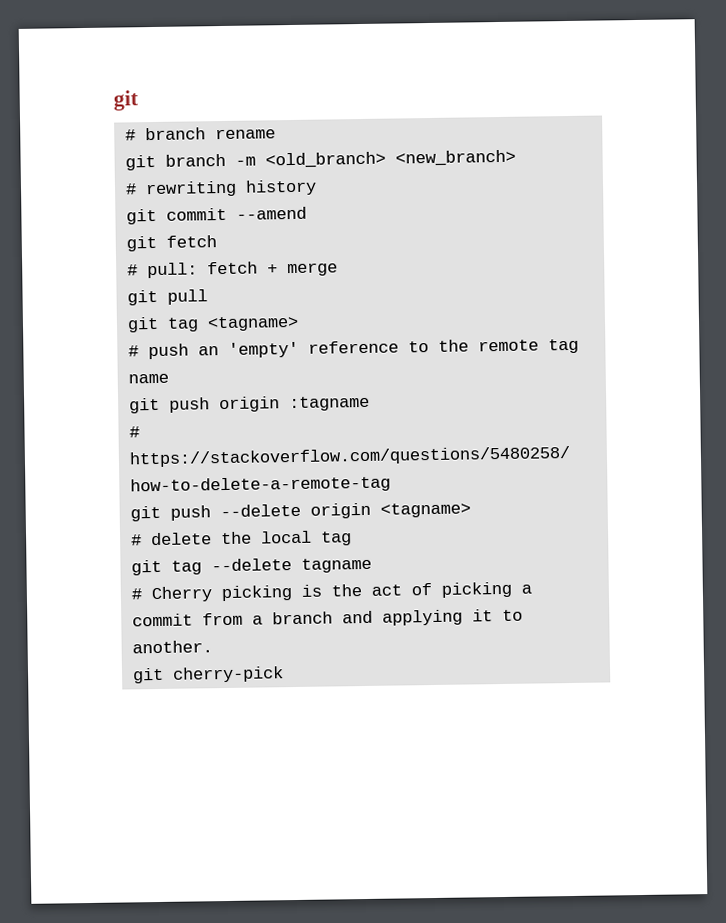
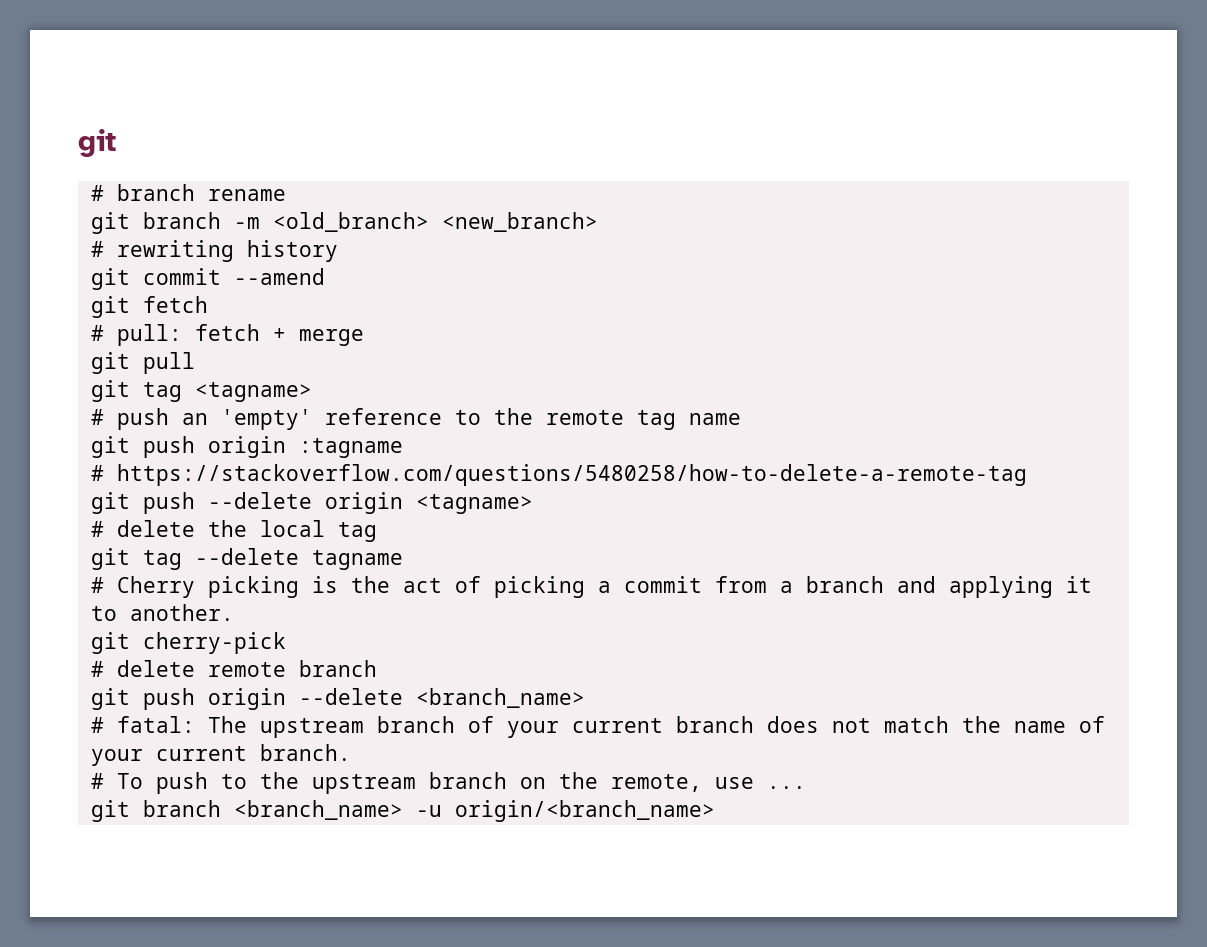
+ # delete remote branch
+ git push origin --delete <branch_name>
+ # fatal: The upstream branch of your current branch does not match the name of your current branch.
+ # To push to the upstream branch on the remote, use ...
+ git branch <branch_name> -u origin/<branch_name>

